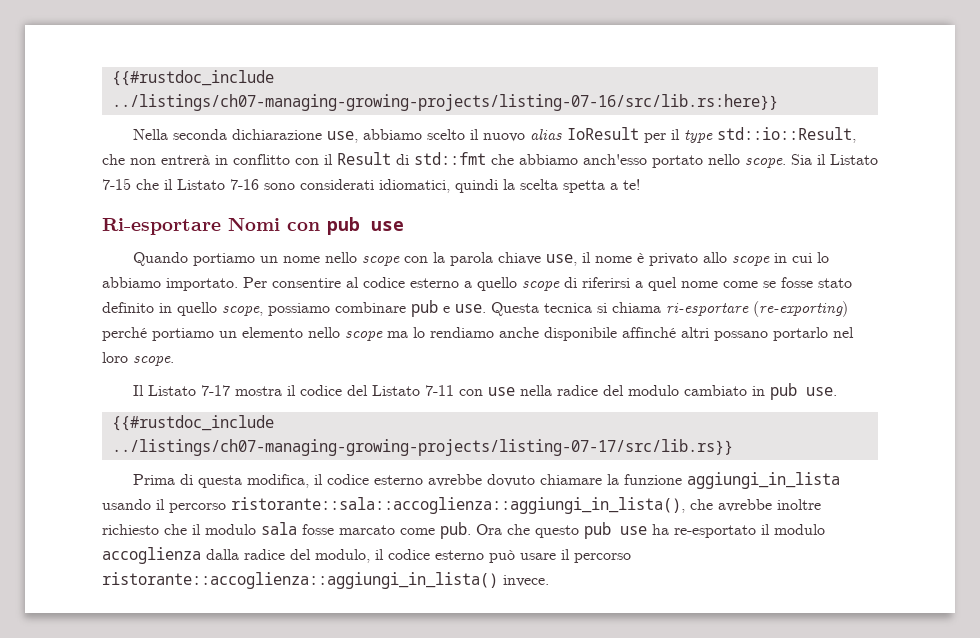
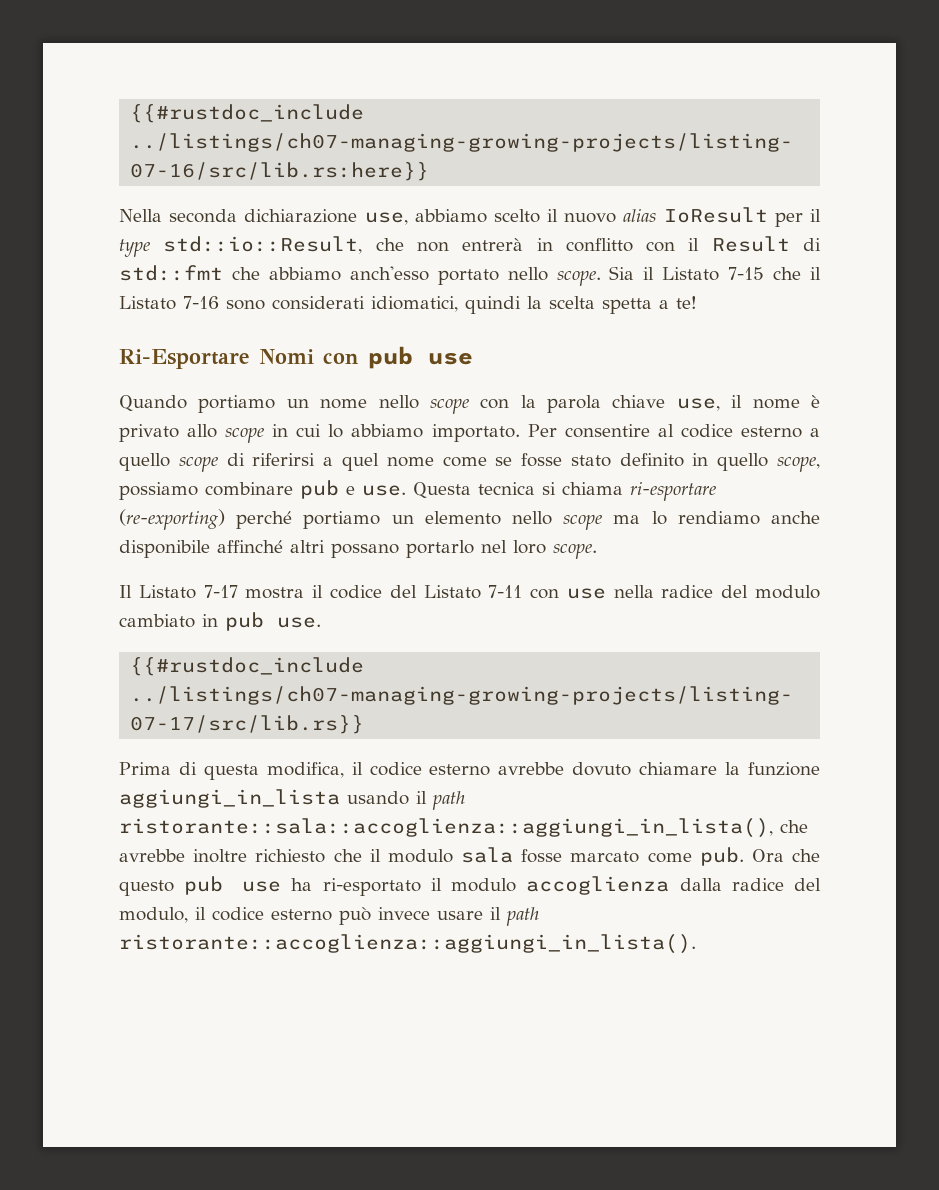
- Ri-esportare Nomi con pub use
+ Ri-Esportare Nomi con pub use
- Prima di questa modifica, il codice esterno avrebbe dovuto chiamare la funzione aggiungi_in_lista usando il percorso ristorante::sala::accoglienza::aggiungi_in_lista(), che avrebbe inoltre richiesto che il modulo sala fosse marcato come pub.
+ Prima di questa modifica, il codice esterno avrebbe dovuto chiamare la funzione aggiungi_in_lista usando il path ristorante::sala::accoglienza::aggiungi_in_lista(), che avrebbe inoltre richiesto che il modulo sala fosse marcato come pub.
- Ora che questo pub use ha re-esportato il modulo accoglienza dalla radice del modulo, il codice esterno può usare il percorso ristorante::accoglienza::aggiungi_in_lista() invece.
+ Ora che questo pub use ha ri-esportato il modulo accoglienza dalla radice del modulo, il codice esterno può invece usare il path ristorante::accoglienza::aggiungi_in_lista().

